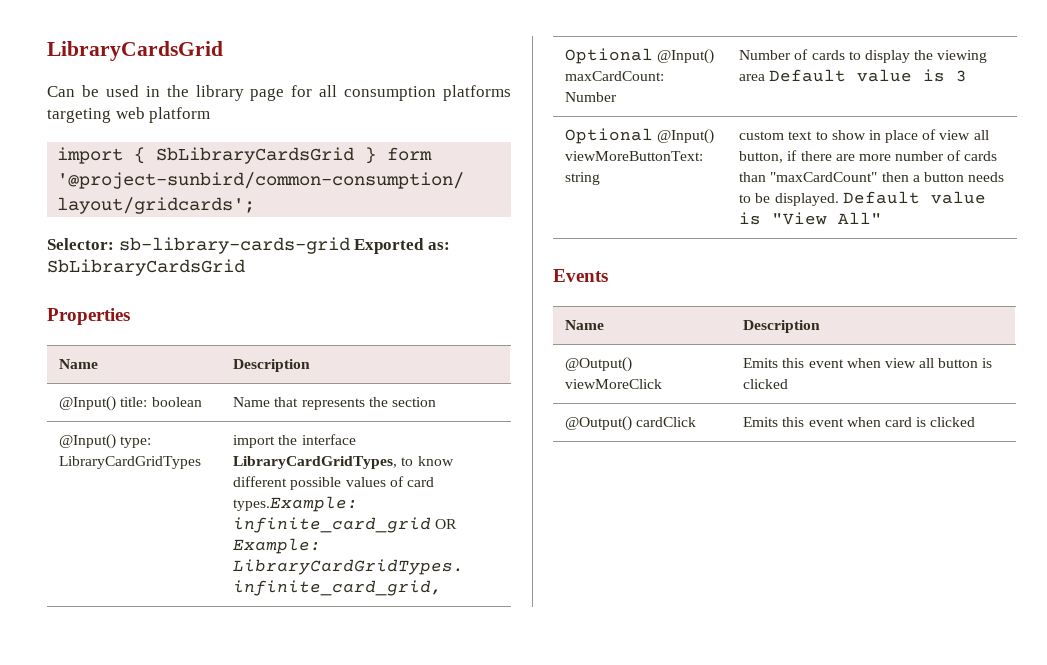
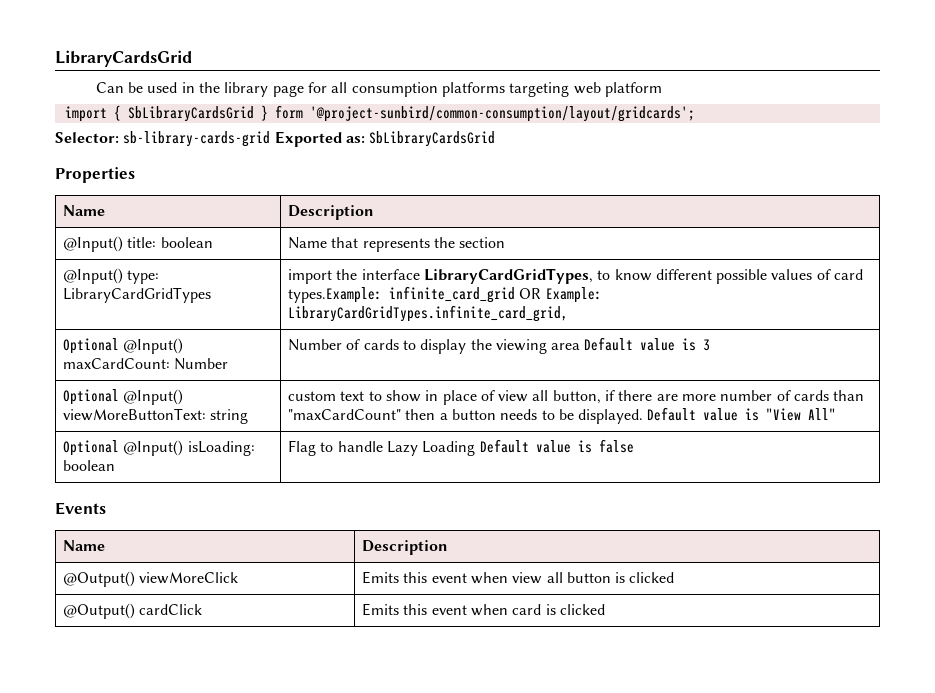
+ Optional @Input() isLoading: boolean | Flag to handle Lazy Loading Default value is false

